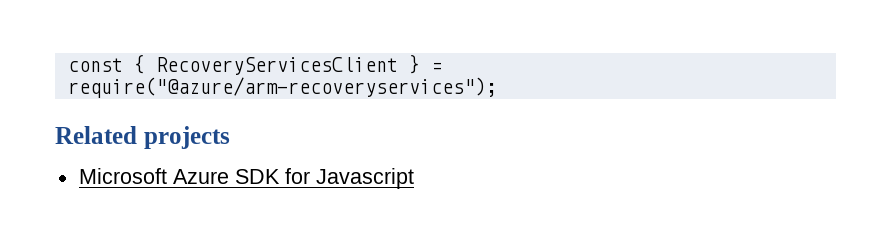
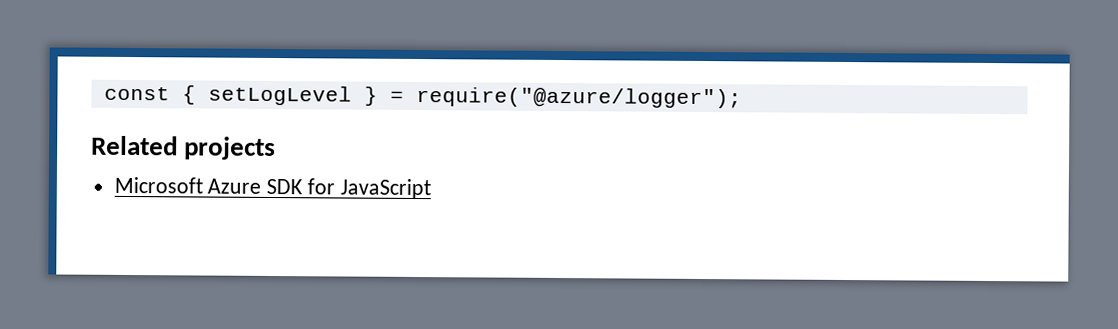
- const { RecoveryServicesClient } = require("@azure/arm-recoveryservices");
+ const { setLogLevel } = require("@azure/logger");
- Microsoft Azure SDK for Javascript
+ Microsoft Azure SDK for JavaScript

